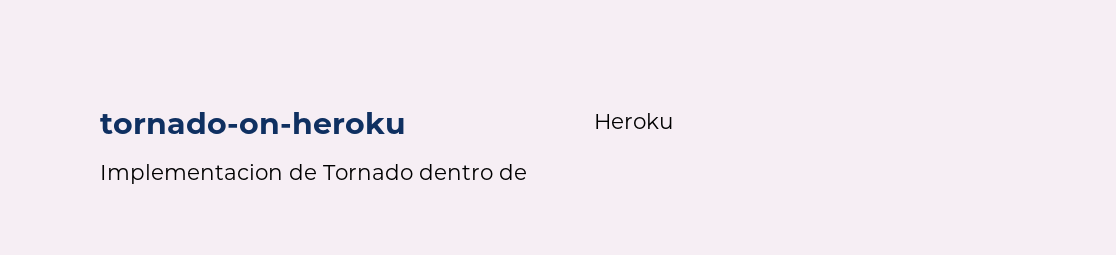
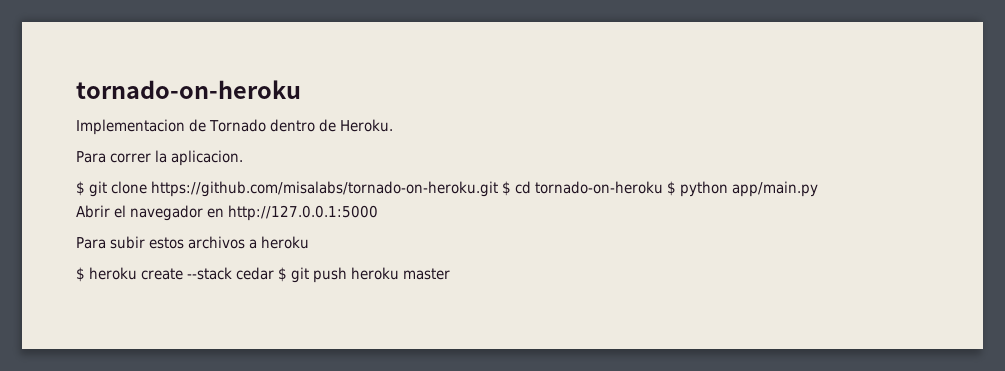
- Implementacion de Tornado dentro de Heroku
+ Implementacion de Tornado dentro de Heroku.
+ Para correr la aplicacion.
+ $ git clone https://github.com/misalabs/tornado-on-heroku.git $ cd tornado-on-heroku $ python app/main.py
+ Abrir el navegador en http://127.0.0.1:5000
+ Para subir estos archivos a heroku
+ $ heroku create --stack cedar $ git push heroku master

